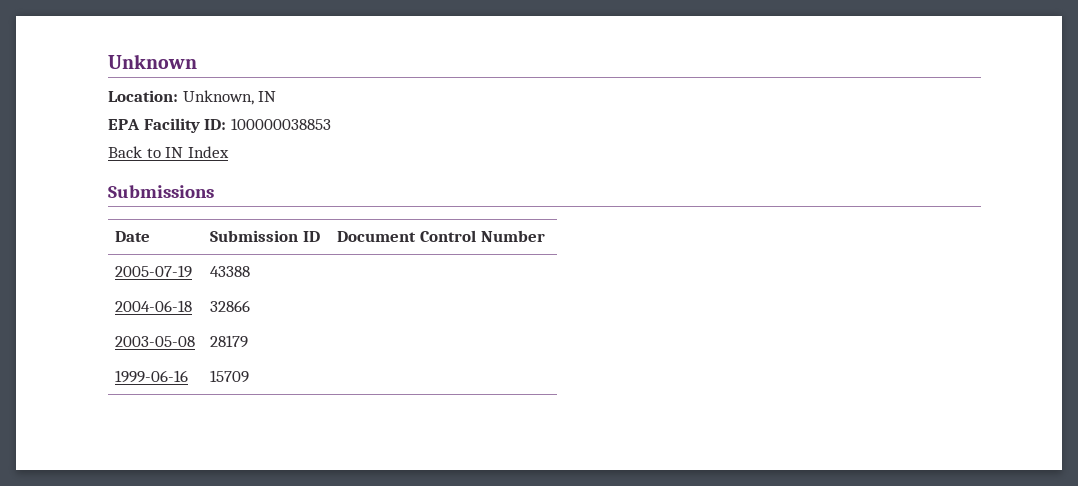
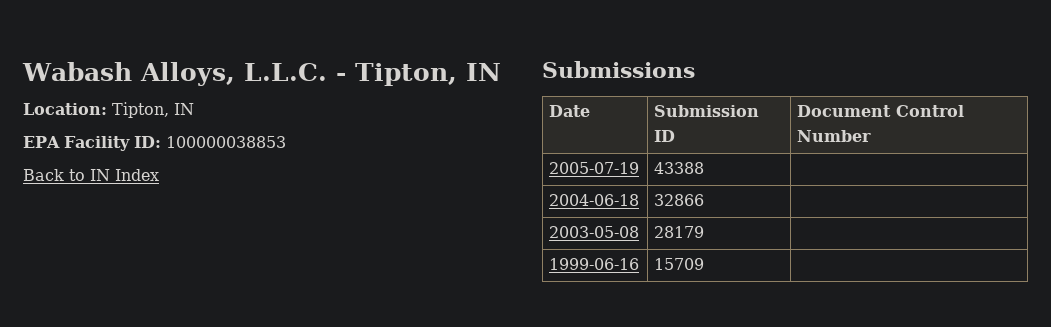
- Unknown
+ Wabash Alloys, L.L.C. - Tipton, IN
- Location: Unknown, IN
+ Location: Tipton, IN

